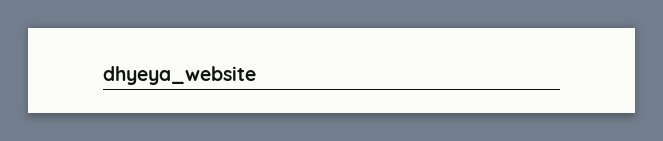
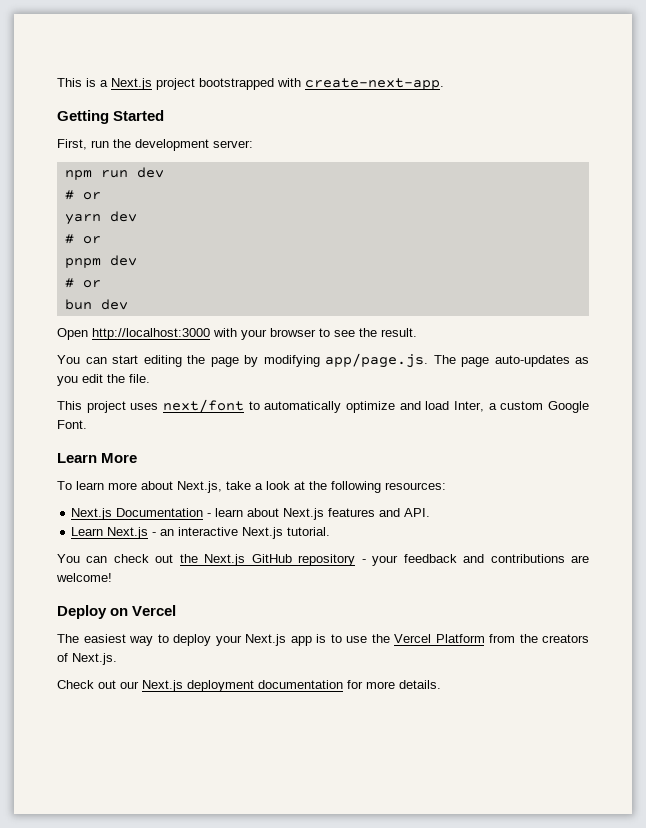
- dhyeya_website
+ This is a Next.js project bootstrapped with create-next-app.
+ Getting Started
+ First, run the development server:
+ npm run dev
+ # or
+ yarn dev
+ # or
+ pnpm dev
+ # or
+ bun dev
+ Open http://localhost:3000 with your browser to see the result.
+ You can start editing the page by modifying app/page.js. The page auto-updates as you edit the file.
+ This project uses next/font to automatically optimize and load Inter, a custom Google Font.
+ Learn More
+ To learn more about Next.js, take a look at the following resources:
+ Next.js Documentation - learn about Next.js features and API.
+ Learn Next.js - an interactive Next.js tutorial.
+ You can check out the Next.js GitHub repository - your feedback and contributions are welcome!
+ Deploy on Vercel
+ The easiest way to deploy your Next.js app is to use the Vercel Platform from the creators of Next.js.
+ Check out our Next.js deployment documentation for more details.

